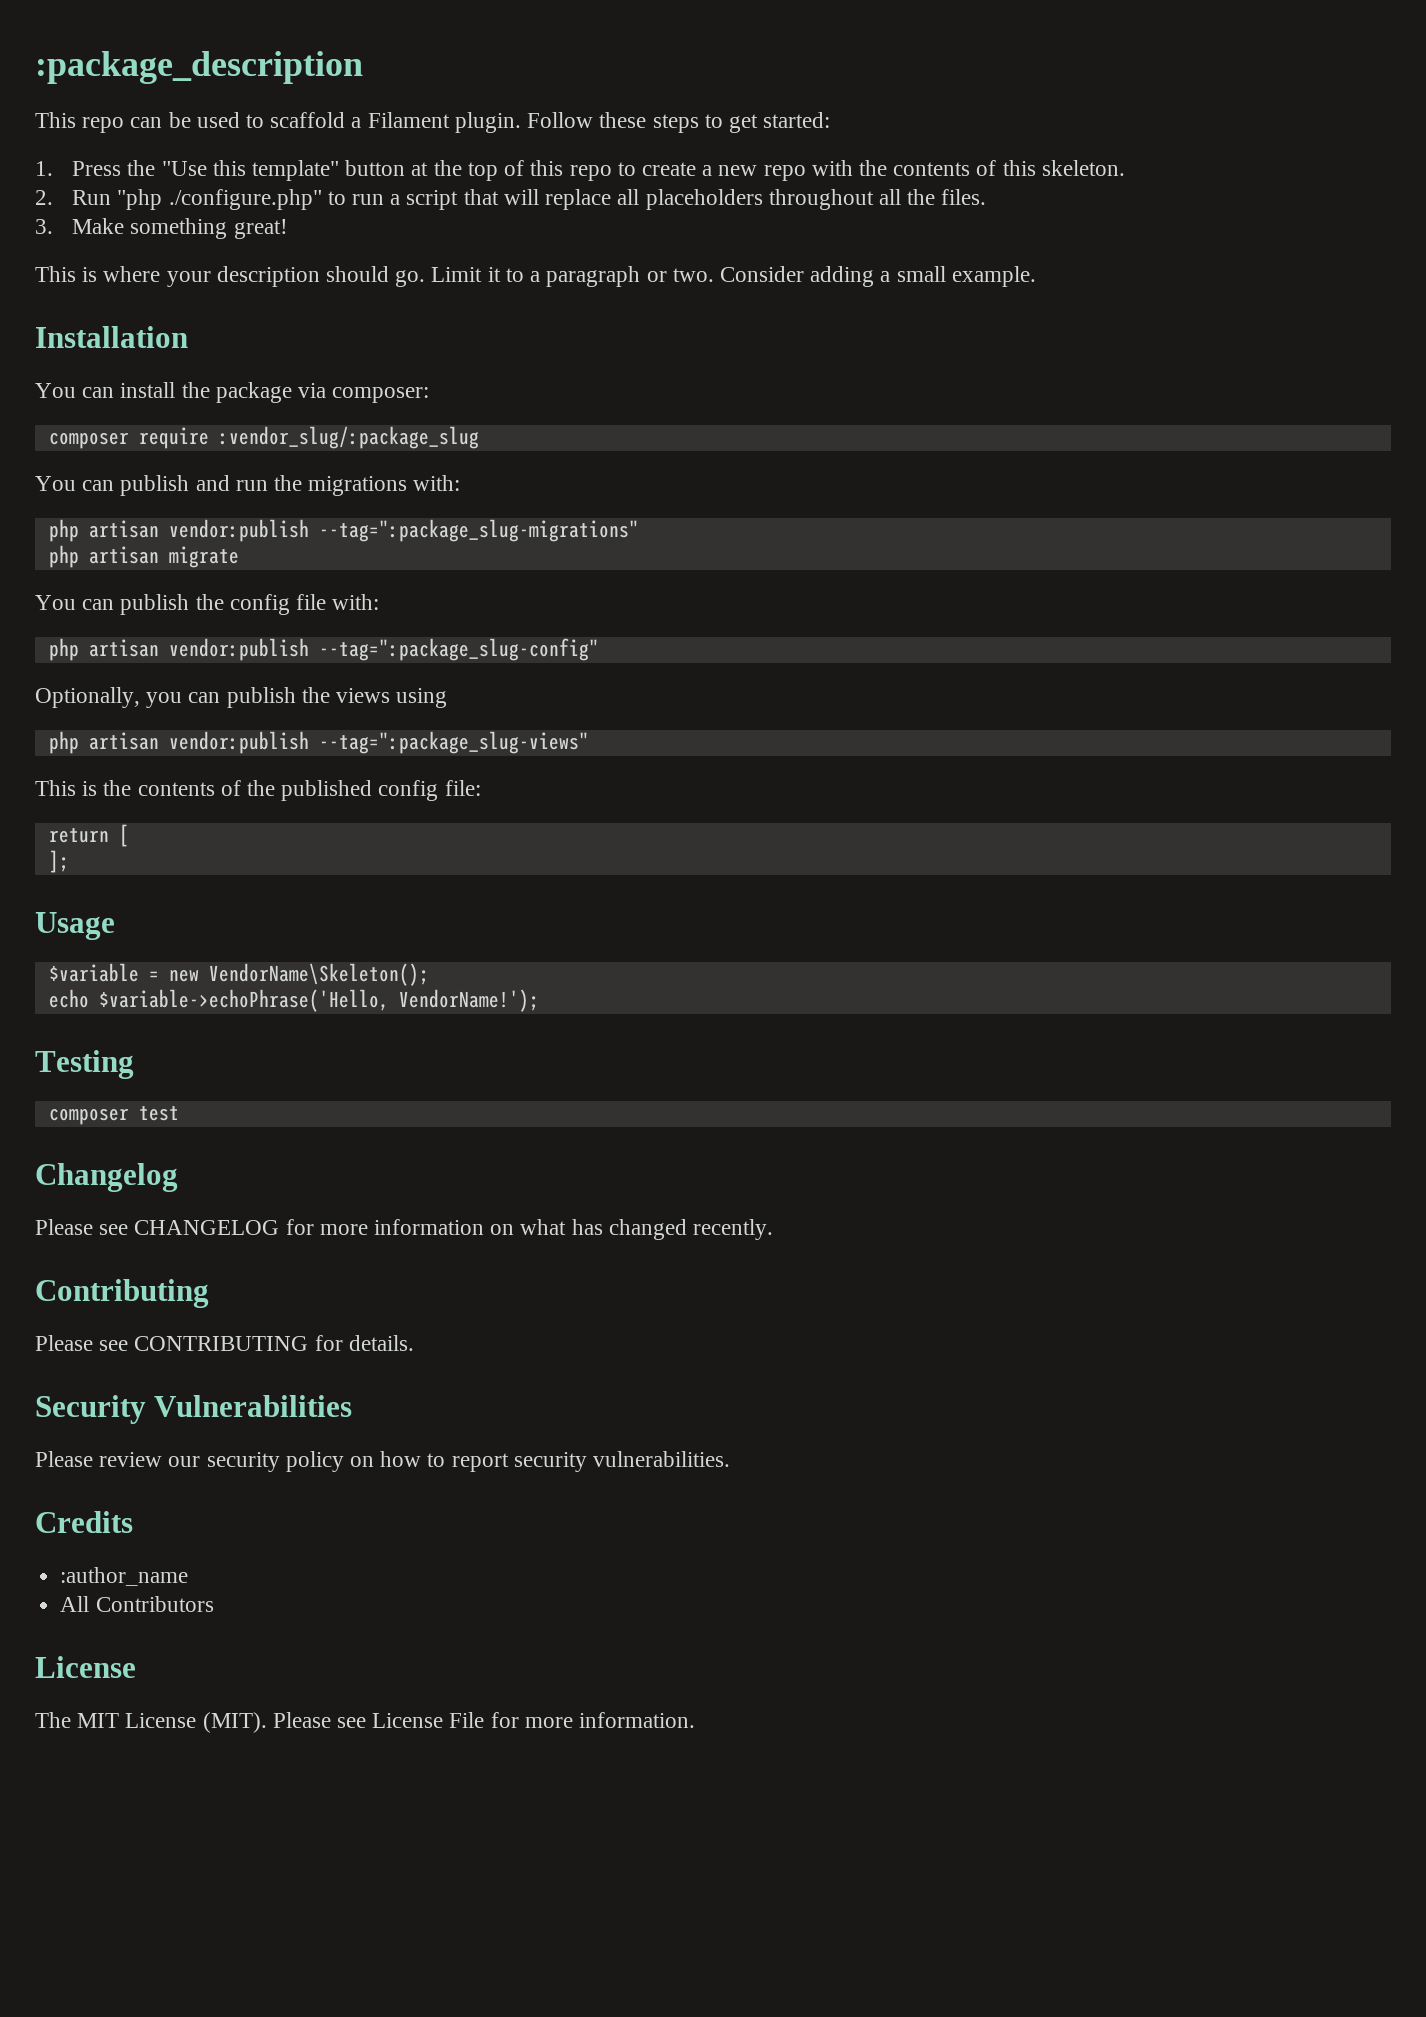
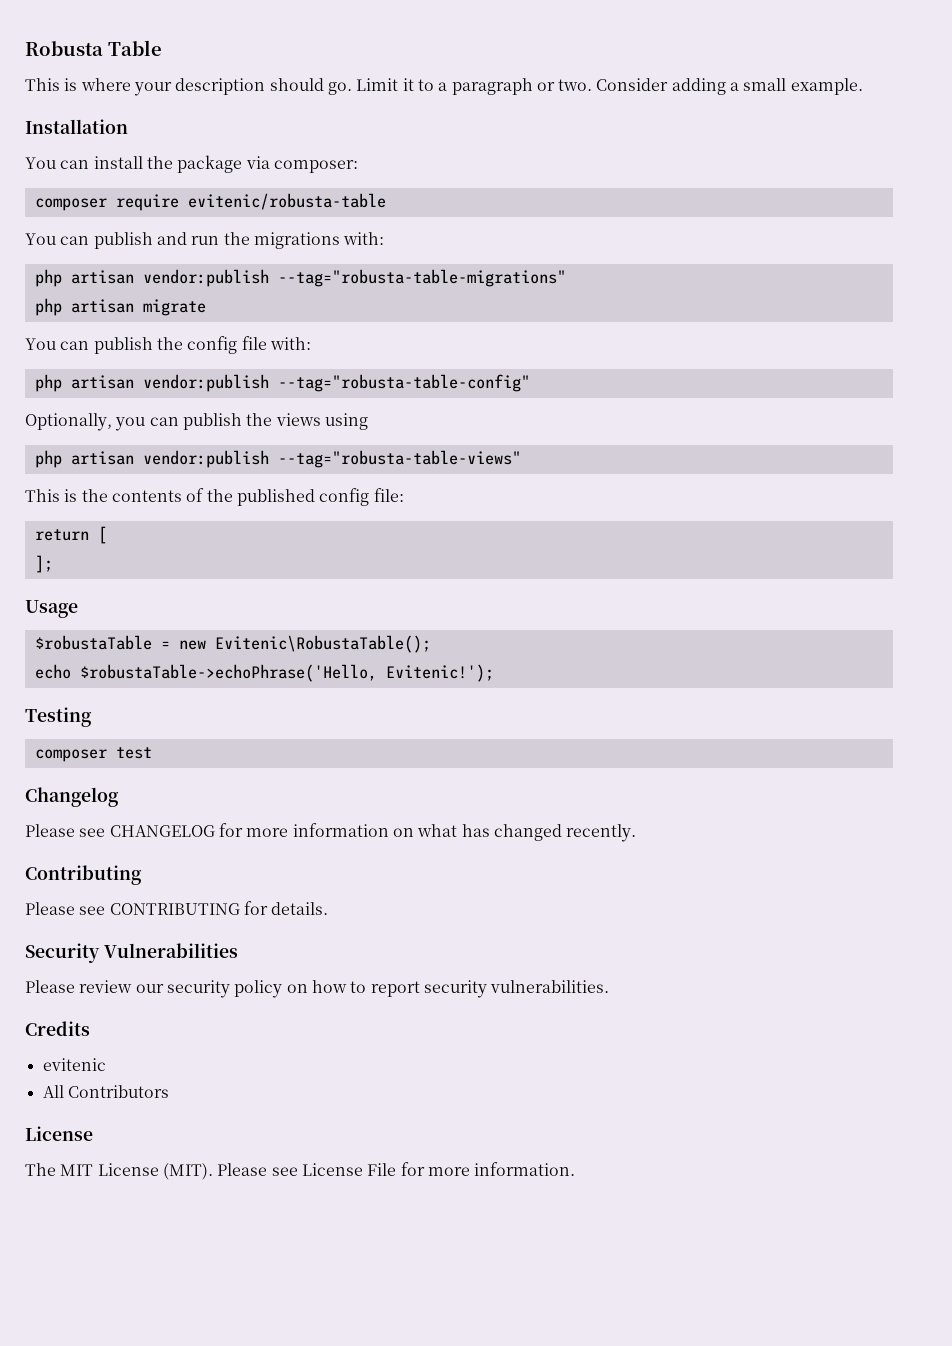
- :package_description
- This repo can be used to scaffold a Filament plugin. Follow these steps to get started:
- 1. Press the "Use this template" button at the top of this repo to create a new repo with the contents of this skeleton.
- 2. Run "php ./configure.php" to run a script that will replace all placeholders throughout all the files.
- 3. Make something great!
+ Robusta Table
- composer require :vendor_slug/:package_slug
+ composer require evitenic/robusta-table
- php artisan vendor:publish --tag=":package_slug-migrations"
+ php artisan vendor:publish --tag="robusta-table-migrations"
- php artisan vendor:publish --tag=":package_slug-config"
+ php artisan vendor:publish --tag="robusta-table-config"
- php artisan vendor:publish --tag=":package_slug-views"
+ php artisan vendor:publish --tag="robusta-table-views"
- $variable = new VendorName\Skeleton();
+ $robustaTable = new Evitenic\RobustaTable();
- echo $variable->echoPhrase('Hello, VendorName!');
+ echo $robustaTable->echoPhrase('Hello, Evitenic!');
- :author_name
+ evitenic

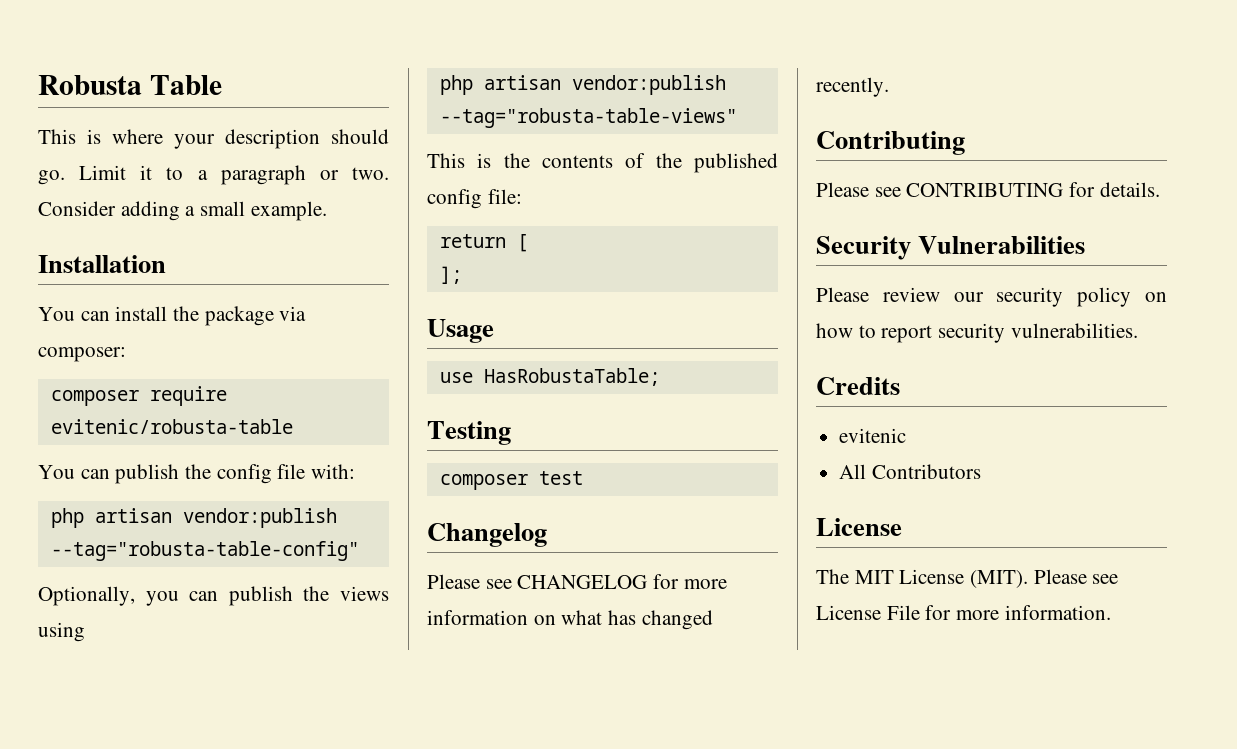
- You can publish and run the migrations with:
- php artisan vendor:publish --tag="robusta-table-migrations"
- php artisan migrate
- $robustaTable = new Evitenic\RobustaTable();
- echo $robustaTable->echoPhrase('Hello, Evitenic!');
+ use HasRobustaTable;

